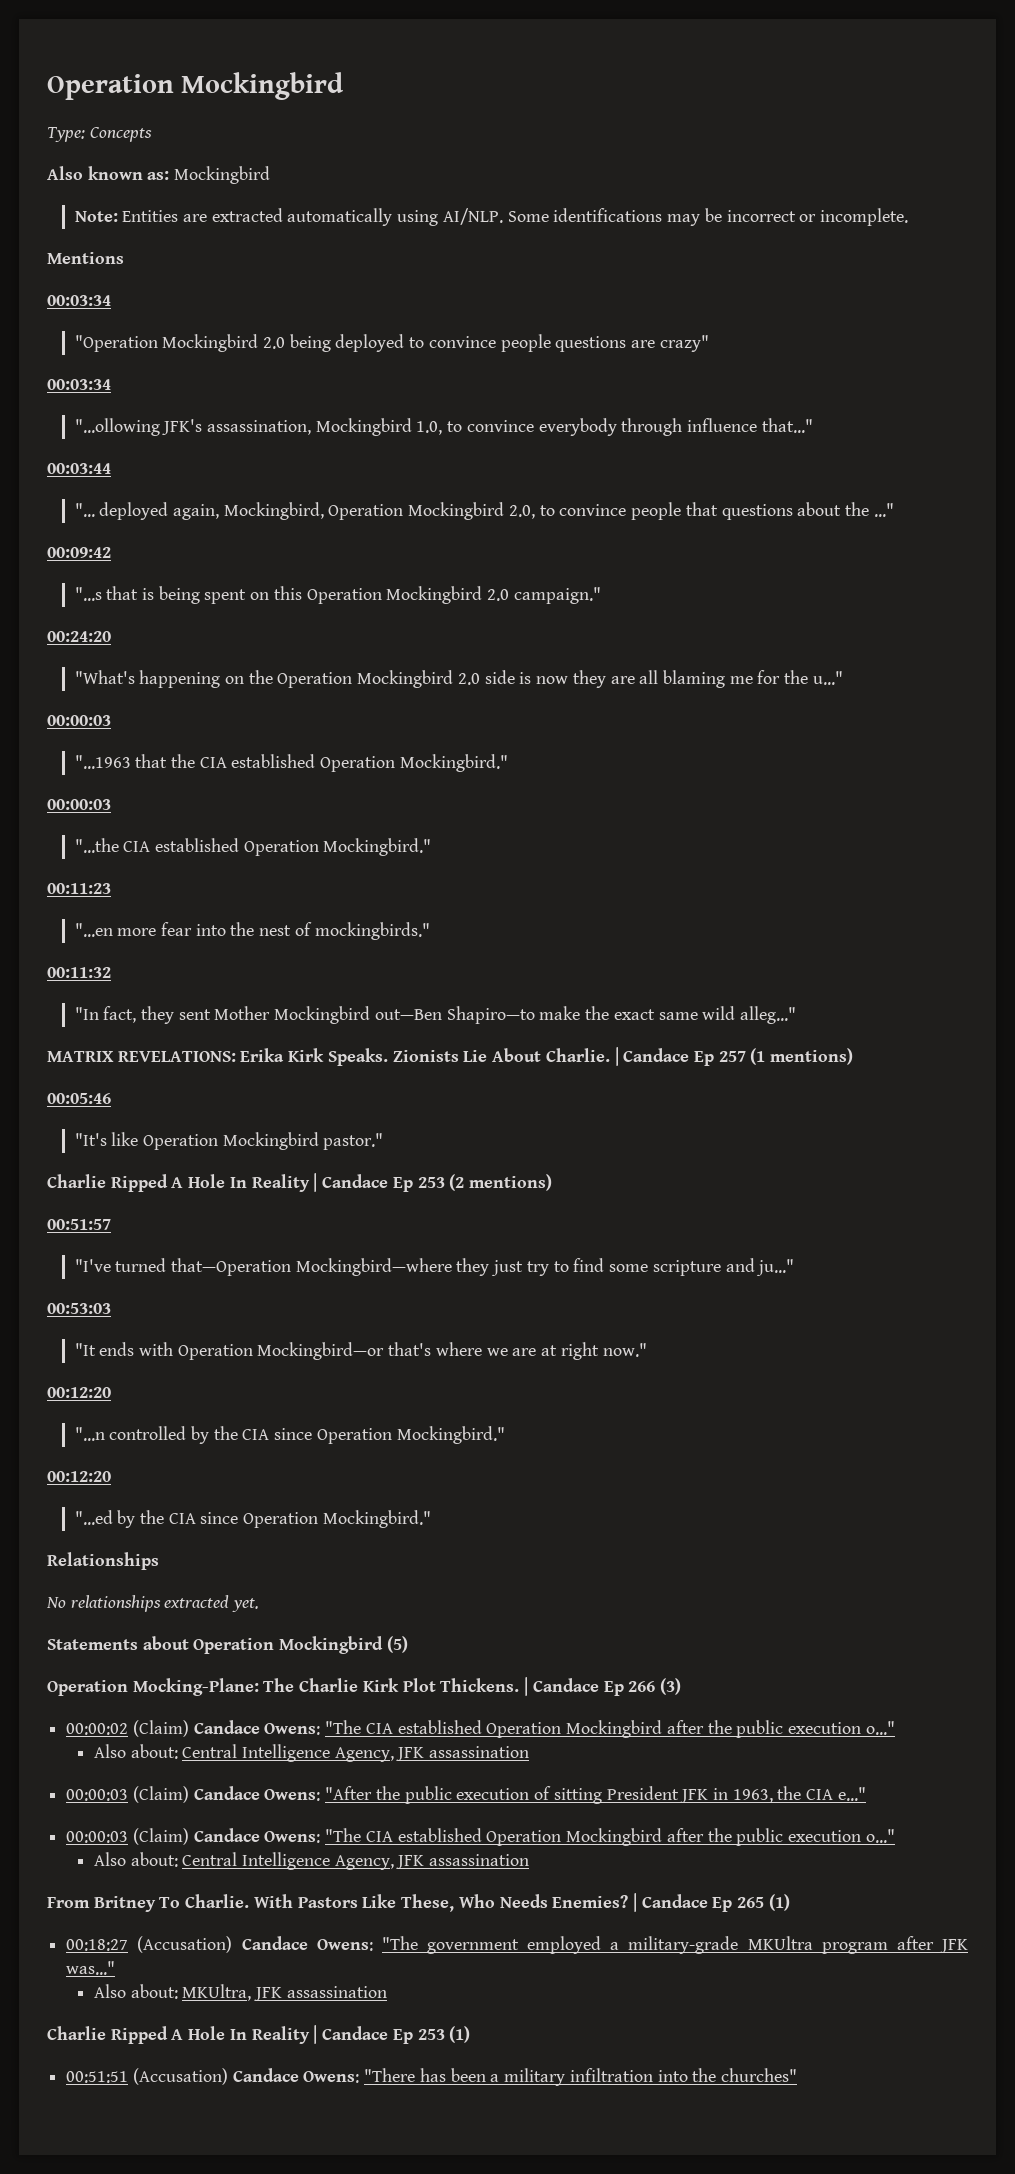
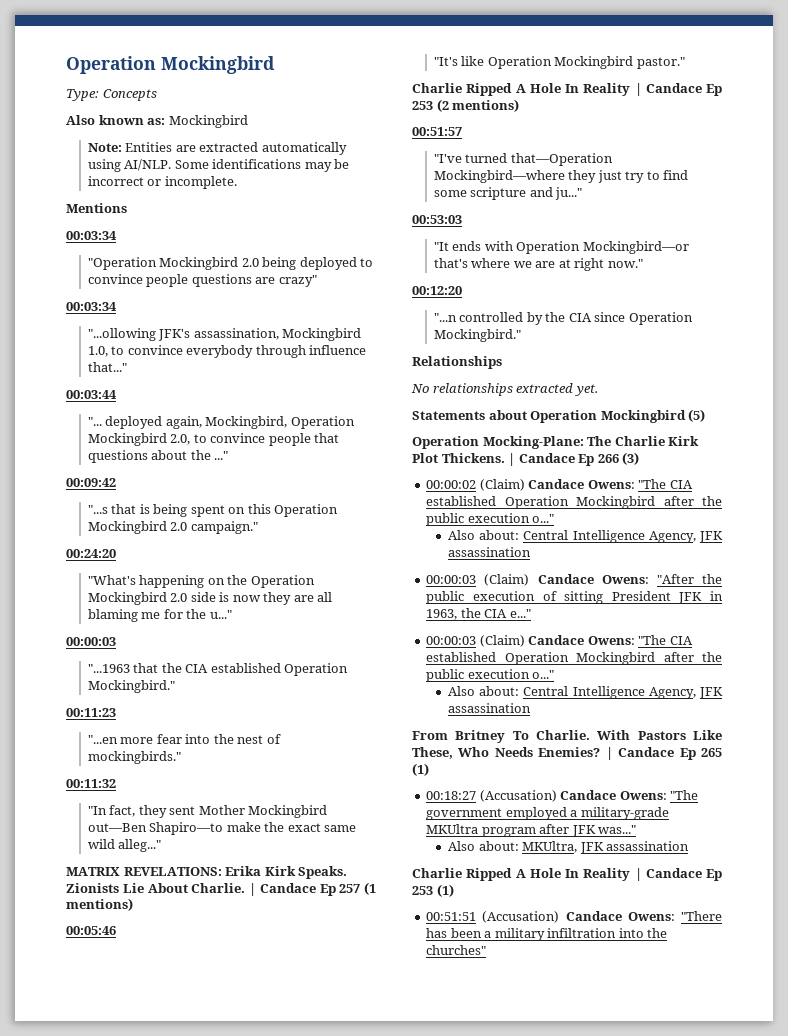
  "...1963 that the CIA established Operation Mockingbird."
- 00:00:03
- "...the CIA established Operation Mockingbird."
  "...n controlled by the CIA since Operation Mockingbird."
- 00:12:20
- "...ed by the CIA since Operation Mockingbird."

